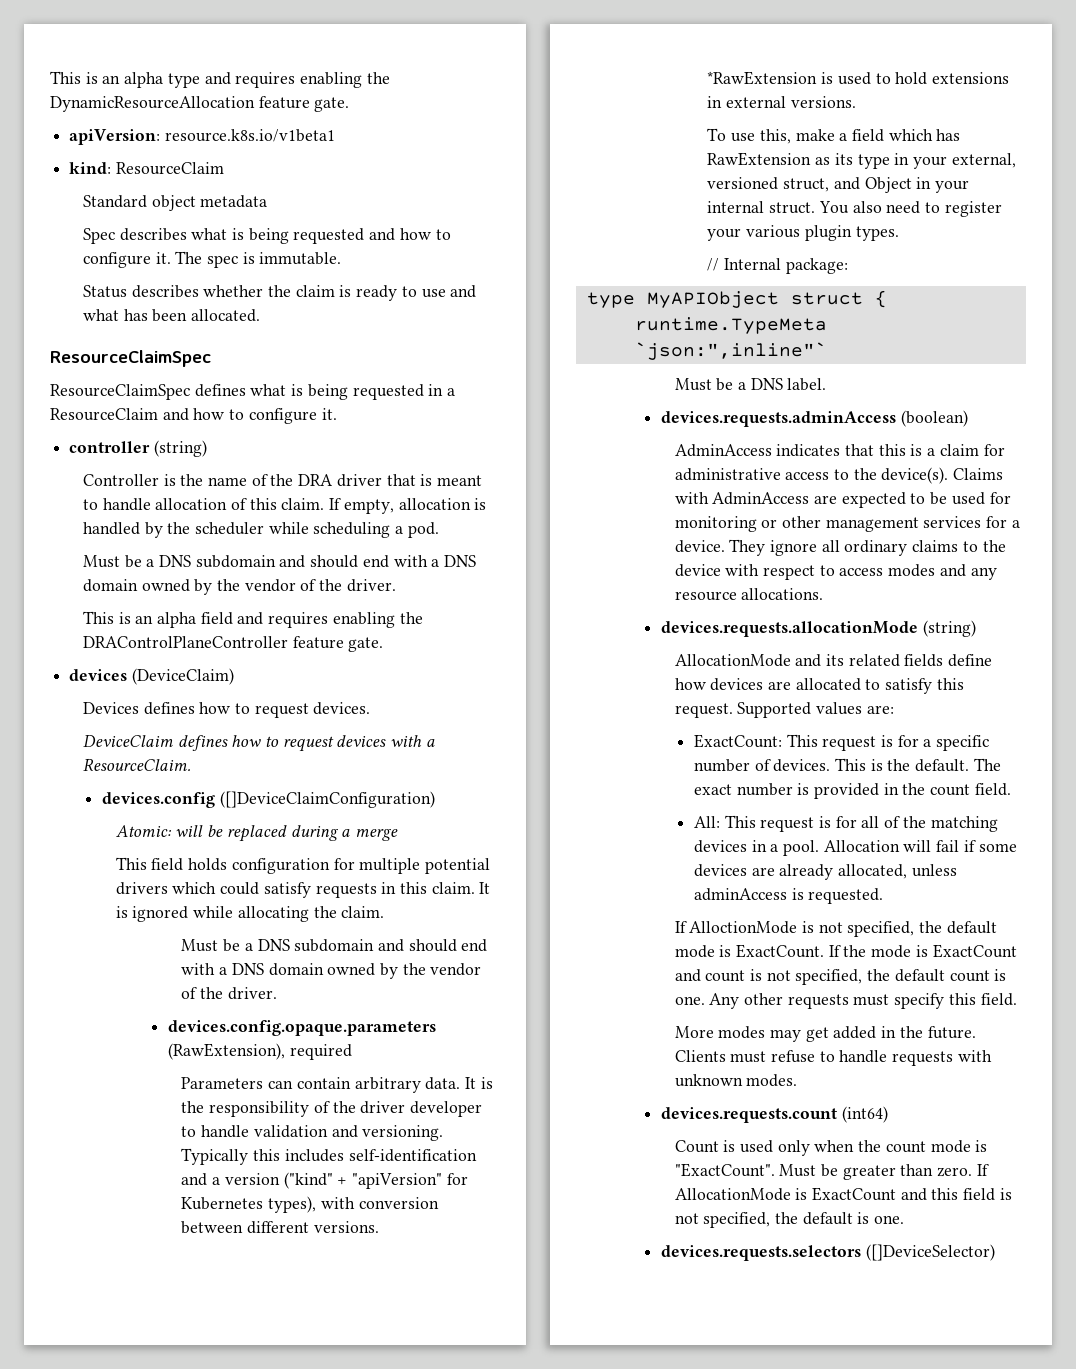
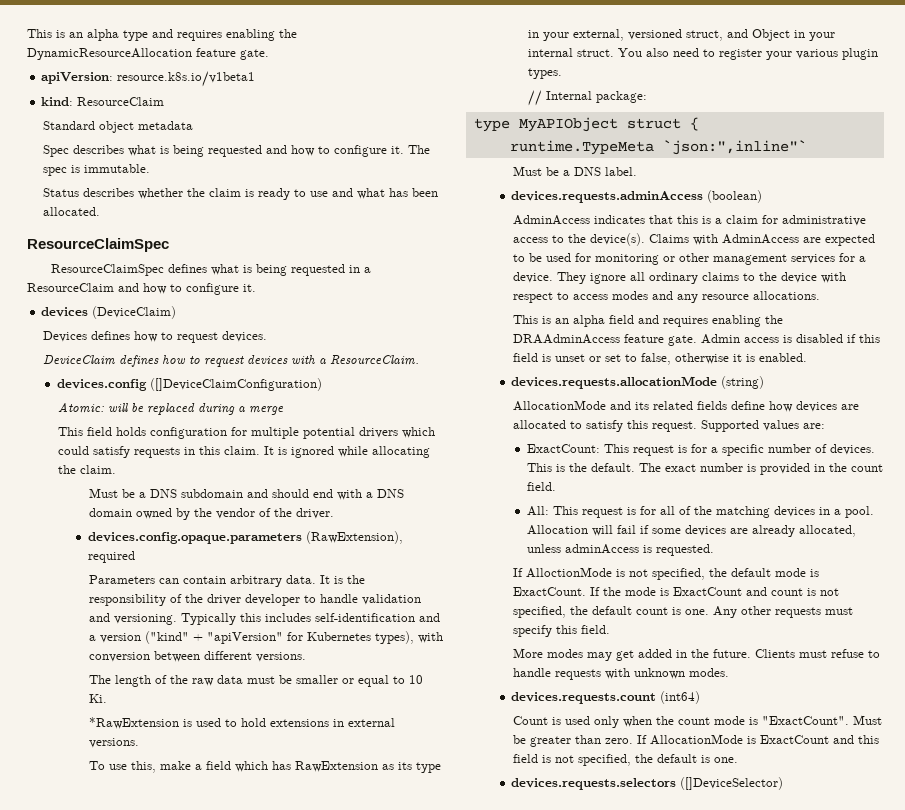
- controller (string)
- Controller is the name of the DRA driver that is meant to handle allocation of this claim. If empty, allocation is handled by the scheduler while scheduling a pod.
- Must be a DNS subdomain and should end with a DNS domain owned by the vendor of the driver.
- This is an alpha field and requires enabling the DRAControlPlaneController feature gate.
+ The length of the raw data must be smaller or equal to 10 Ki.
+ This is an alpha field and requires enabling the DRAAdminAccess feature gate. Admin access is disabled if this field is unset or set to false, otherwise it is enabled.

